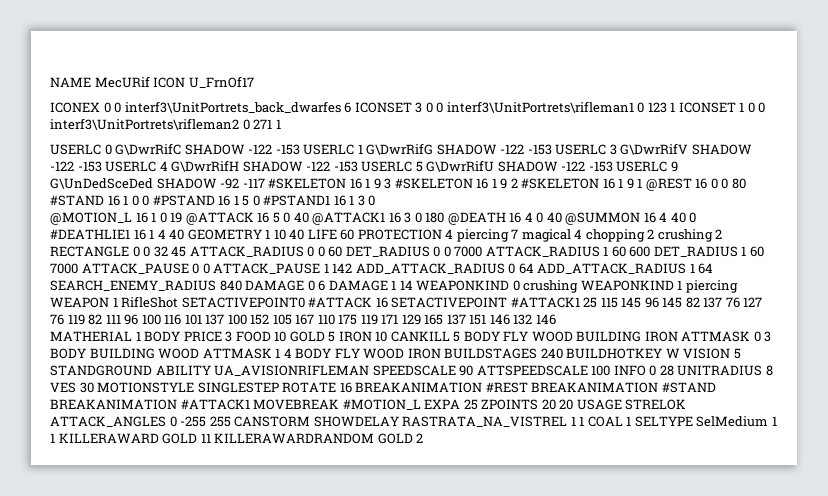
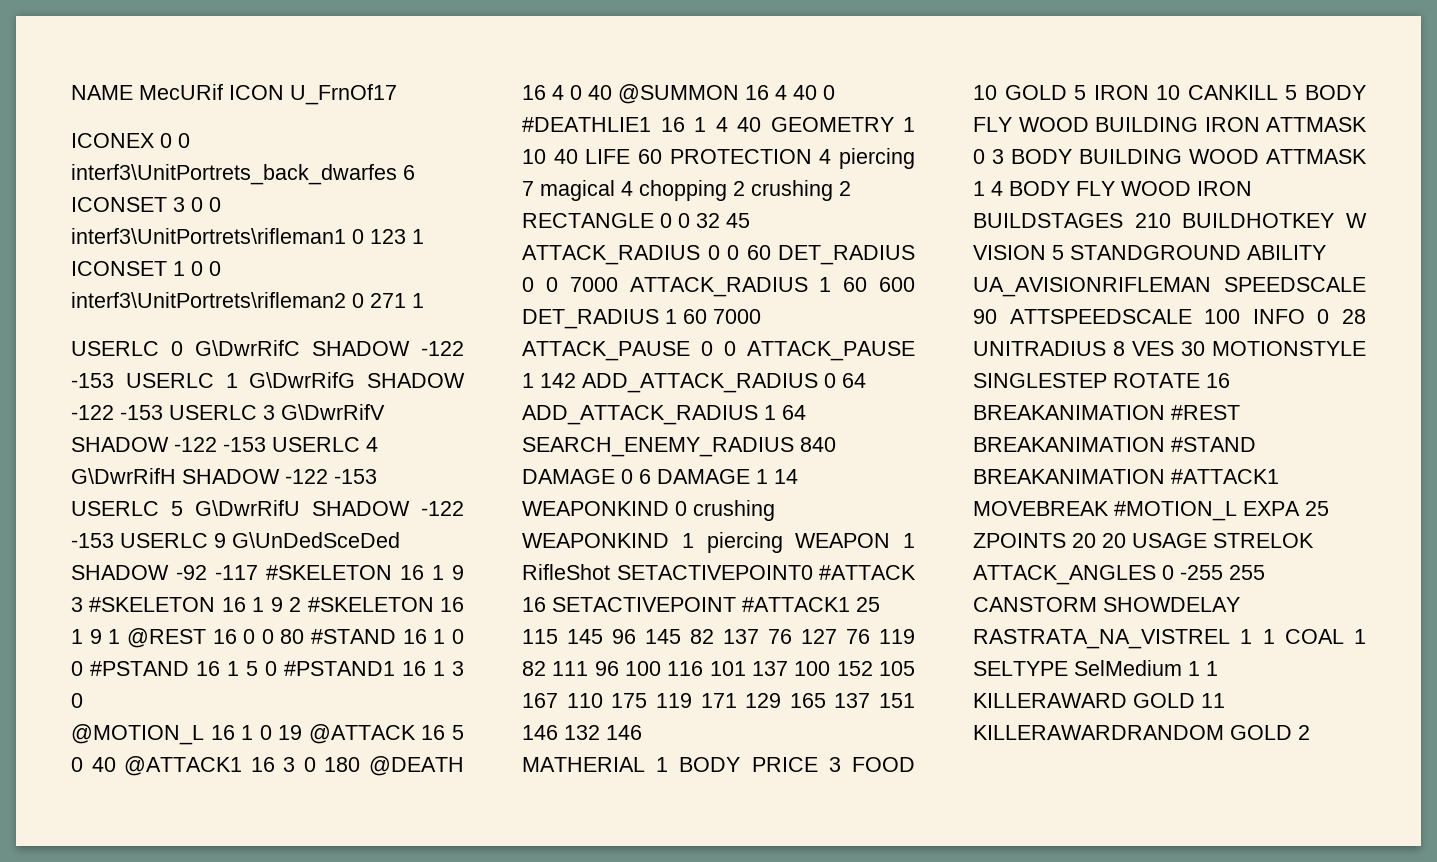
- MATHERIAL 1 BODY PRICE 3 FOOD 10 GOLD 5 IRON 10 CANKILL 5 BODY FLY WOOD BUILDING IRON ATTMASK 0 3 BODY BUILDING WOOD ATTMASK 1 4 BODY FLY WOOD IRON BUILDSTAGES 240 BUILDHOTKEY W VISION 5 STANDGROUND ABILITY UA_AVISIONRIFLEMAN SPEEDSCALE 90 ATTSPEEDSCALE 100 INFO 0 28 UNITRADIUS 8 VES 30 MOTIONSTYLE SINGLESTEP ROTATE 16 BREAKANIMATION #REST BREAKANIMATION #STAND BREAKANIMATION #ATTACK1 MOVEBREAK #MOTION_L EXPA 25 ZPOINTS 20 20 USAGE STRELOK ATTACK_ANGLES 0 -255 255 CANSTORM SHOWDELAY RASTRATA_NA_VISTREL 1 1 COAL 1 SELTYPE SelMedium 1 1 KILLERAWARD GOLD 11 KILLERAWARDRANDOM GOLD 2
+ MATHERIAL 1 BODY PRICE 3 FOOD 10 GOLD 5 IRON 10 CANKILL 5 BODY FLY WOOD BUILDING IRON ATTMASK 0 3 BODY BUILDING WOOD ATTMASK 1 4 BODY FLY WOOD IRON BUILDSTAGES 210 BUILDHOTKEY W VISION 5 STANDGROUND ABILITY UA_AVISIONRIFLEMAN SPEEDSCALE 90 ATTSPEEDSCALE 100 INFO 0 28 UNITRADIUS 8 VES 30 MOTIONSTYLE SINGLESTEP ROTATE 16 BREAKANIMATION #REST BREAKANIMATION #STAND BREAKANIMATION #ATTACK1 MOVEBREAK #MOTION_L EXPA 25 ZPOINTS 20 20 USAGE STRELOK ATTACK_ANGLES 0 -255 255 CANSTORM SHOWDELAY RASTRATA_NA_VISTREL 1 1 COAL 1 SELTYPE SelMedium 1 1 KILLERAWARD GOLD 11 KILLERAWARDRANDOM GOLD 2

